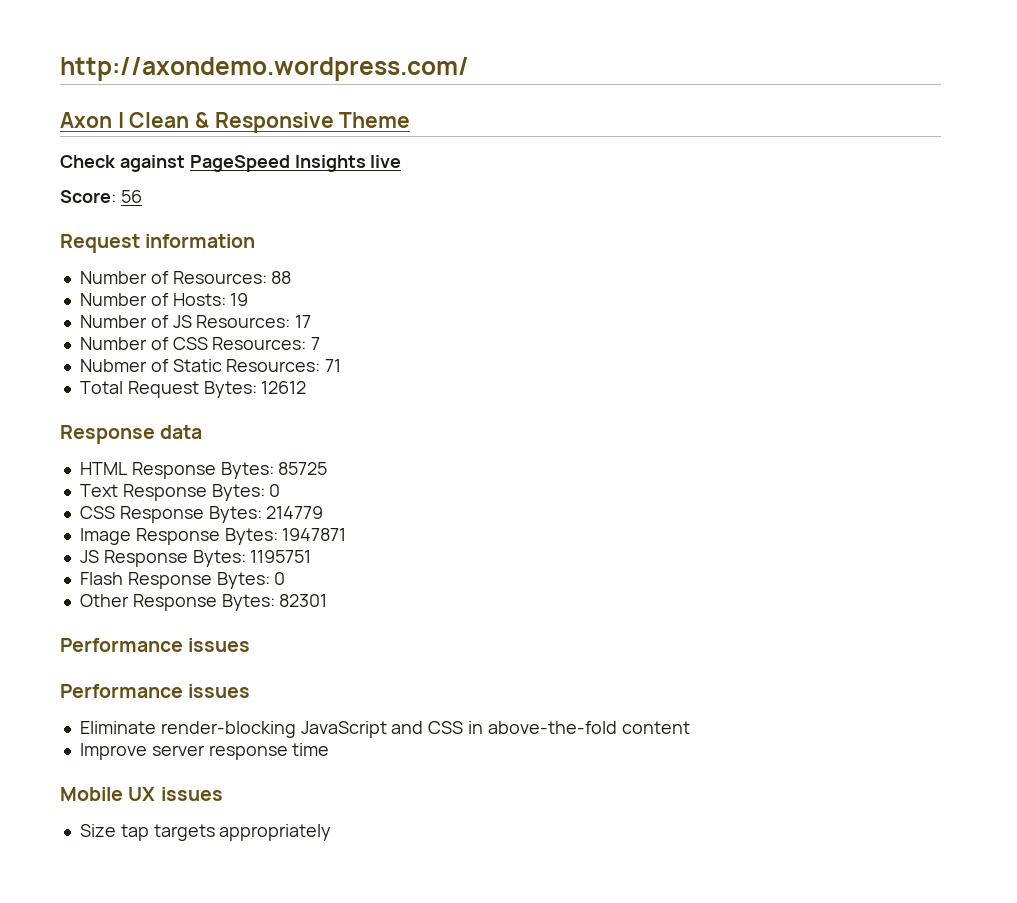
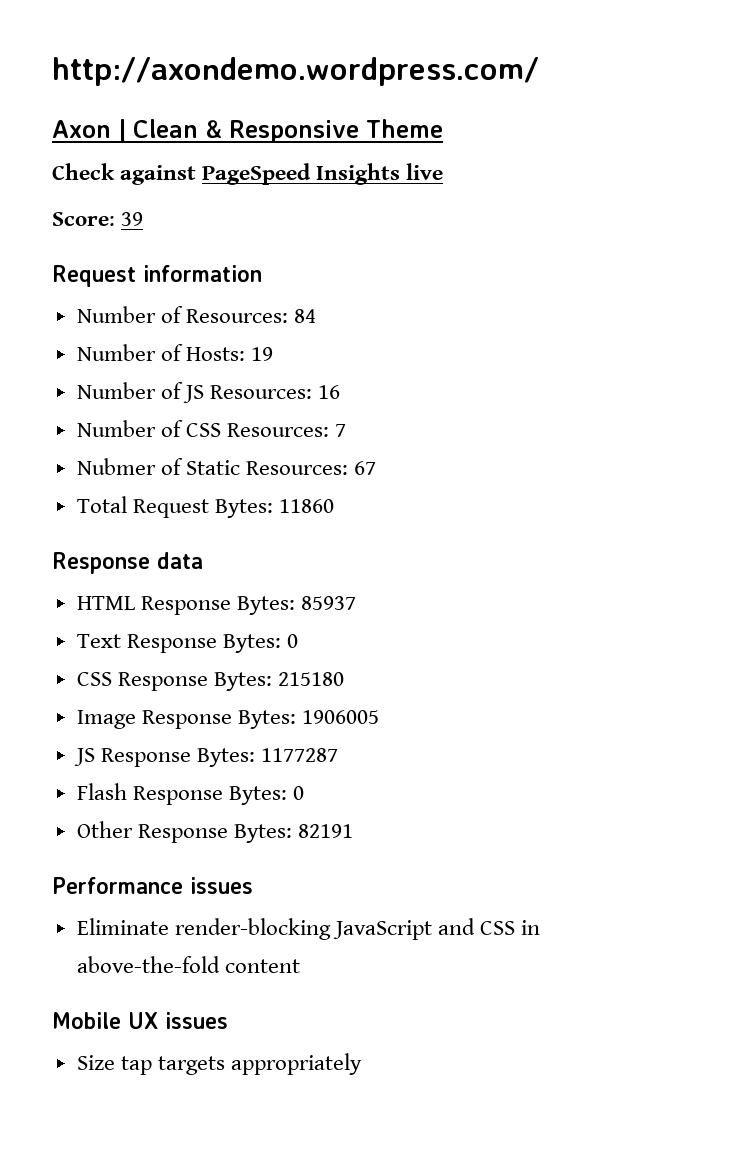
- Score: 56
+ Score: 39
- Number of Resources: 88
+ Number of Resources: 84
- Number of JS Resources: 17
+ Number of JS Resources: 16
- Nubmer of Static Resources: 71
+ Nubmer of Static Resources: 67
- Total Request Bytes: 12612
+ Total Request Bytes: 11860
- HTML Response Bytes: 85725
+ HTML Response Bytes: 85937
- CSS Response Bytes: 214779
+ CSS Response Bytes: 215180
- Image Response Bytes: 1947871
+ Image Response Bytes: 1906005
- JS Response Bytes: 1195751
+ JS Response Bytes: 1177287
- Other Response Bytes: 82301
- Performance issues
+ Other Response Bytes: 82191
- Improve server response time

